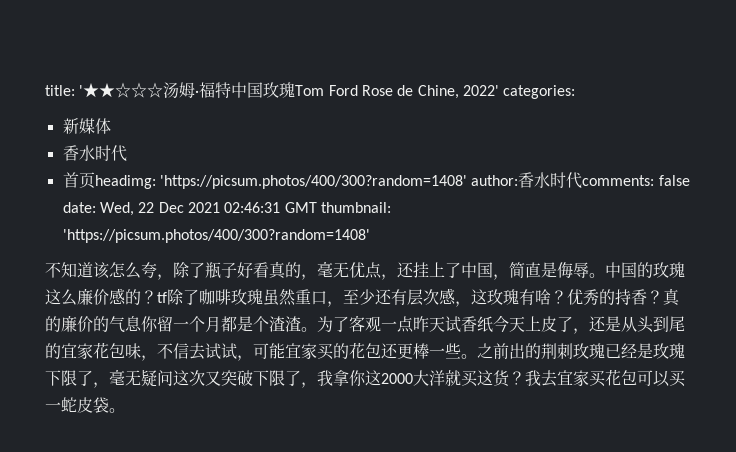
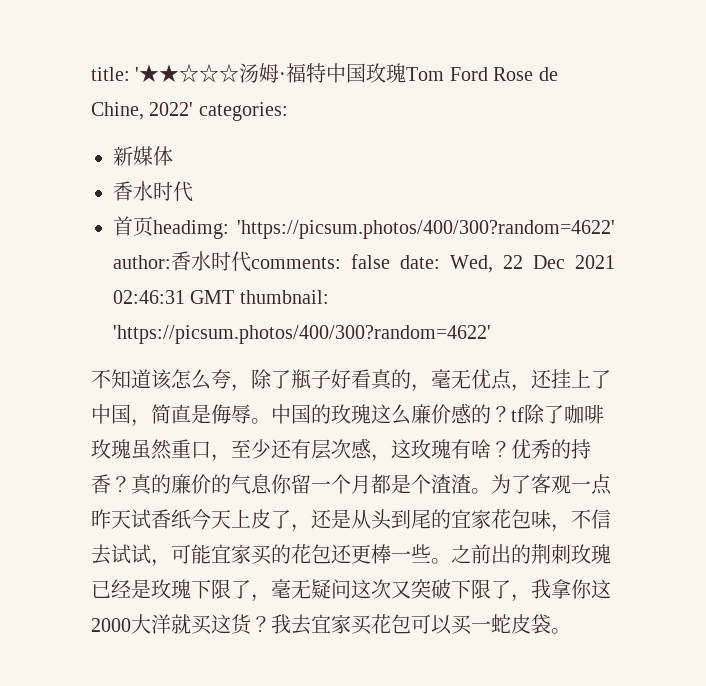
- 首页headimg: 'https://picsum.photos/400/300?random=1408' author:香水时代comments: false date: Wed, 22 Dec 2021 02:46:31 GMT thumbnail: 'https://picsum.photos/400/300?random=1408'
+ 首页headimg: 'https://picsum.photos/400/300?random=4622' author:香水时代comments: false date: Wed, 22 Dec 2021 02:46:31 GMT thumbnail: 'https://picsum.photos/400/300?random=4622'

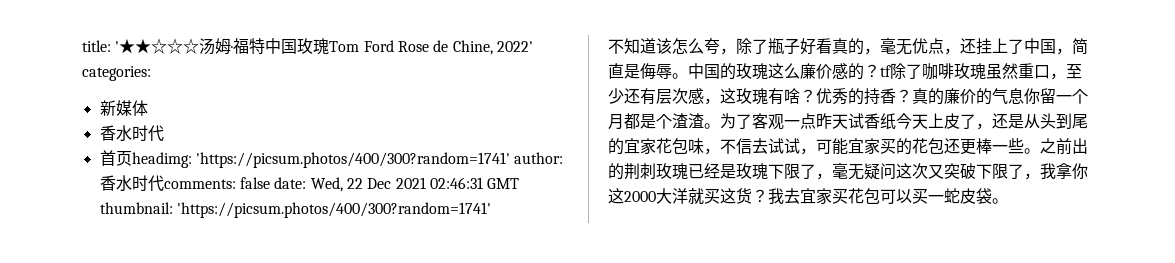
- 首页headimg: 'https://picsum.photos/400/300?random=4622' author:香水时代comments: false date: Wed, 22 Dec 2021 02:46:31 GMT thumbnail: 'https://picsum.photos/400/300?random=4622'
+ 首页headimg: 'https://picsum.photos/400/300?random=1741' author:香水时代comments: false date: Wed, 22 Dec 2021 02:46:31 GMT thumbnail: 'https://picsum.photos/400/300?random=1741'

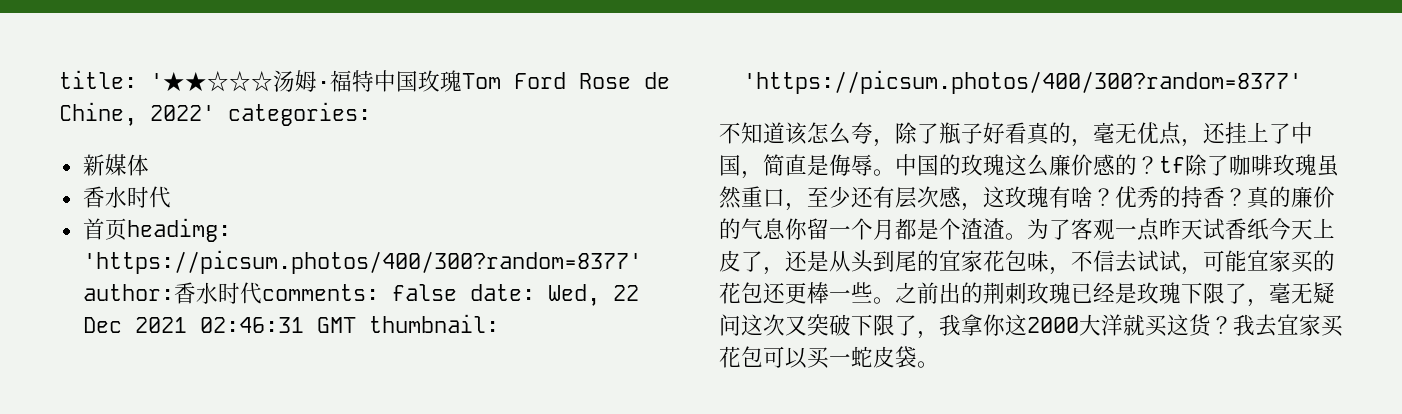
- 首页headimg: 'https://picsum.photos/400/300?random=1741' author:香水时代comments: false date: Wed, 22 Dec 2021 02:46:31 GMT thumbnail: 'https://picsum.photos/400/300?random=1741'
+ 首页headimg: 'https://picsum.photos/400/300?random=8377' author:香水时代comments: false date: Wed, 22 Dec 2021 02:46:31 GMT thumbnail: 'https://picsum.photos/400/300?random=8377'

